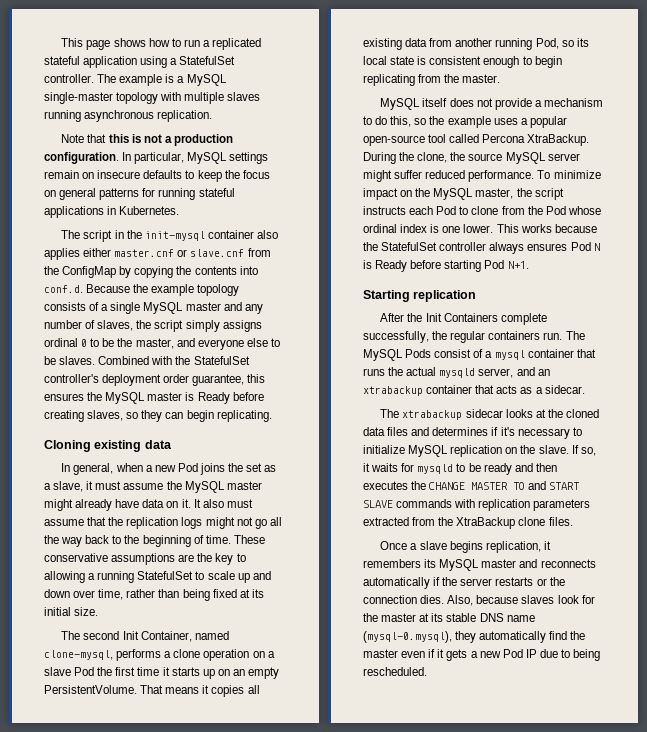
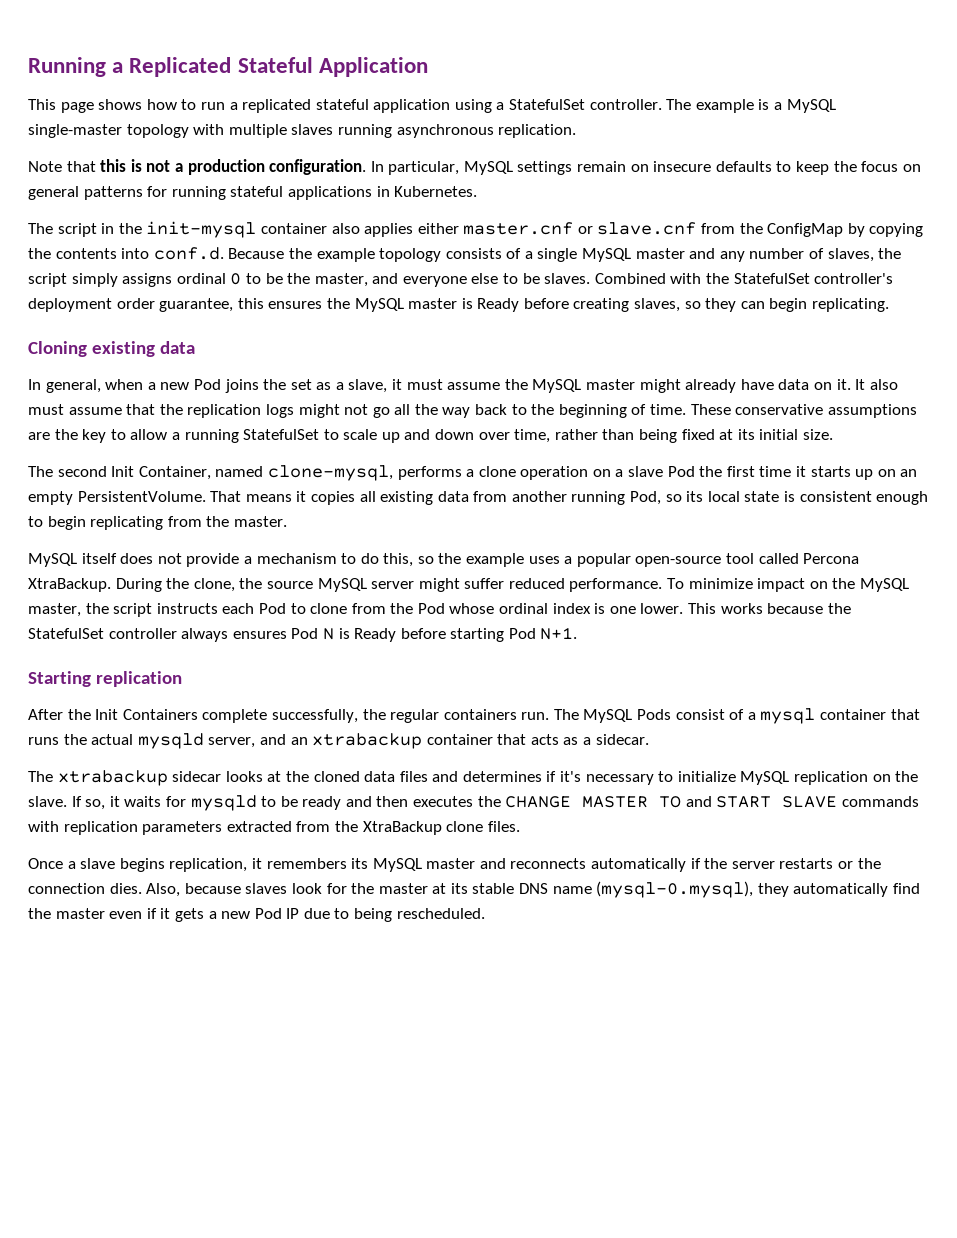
+ Running a Replicated Stateful Application
- These conservative assumptions are the key to allowing a running StatefulSet to scale up and down over time, rather than being fixed at its initial size.
+ These conservative assumptions are the key to allow a running StatefulSet to scale up and down over time, rather than being fixed at its initial size.

